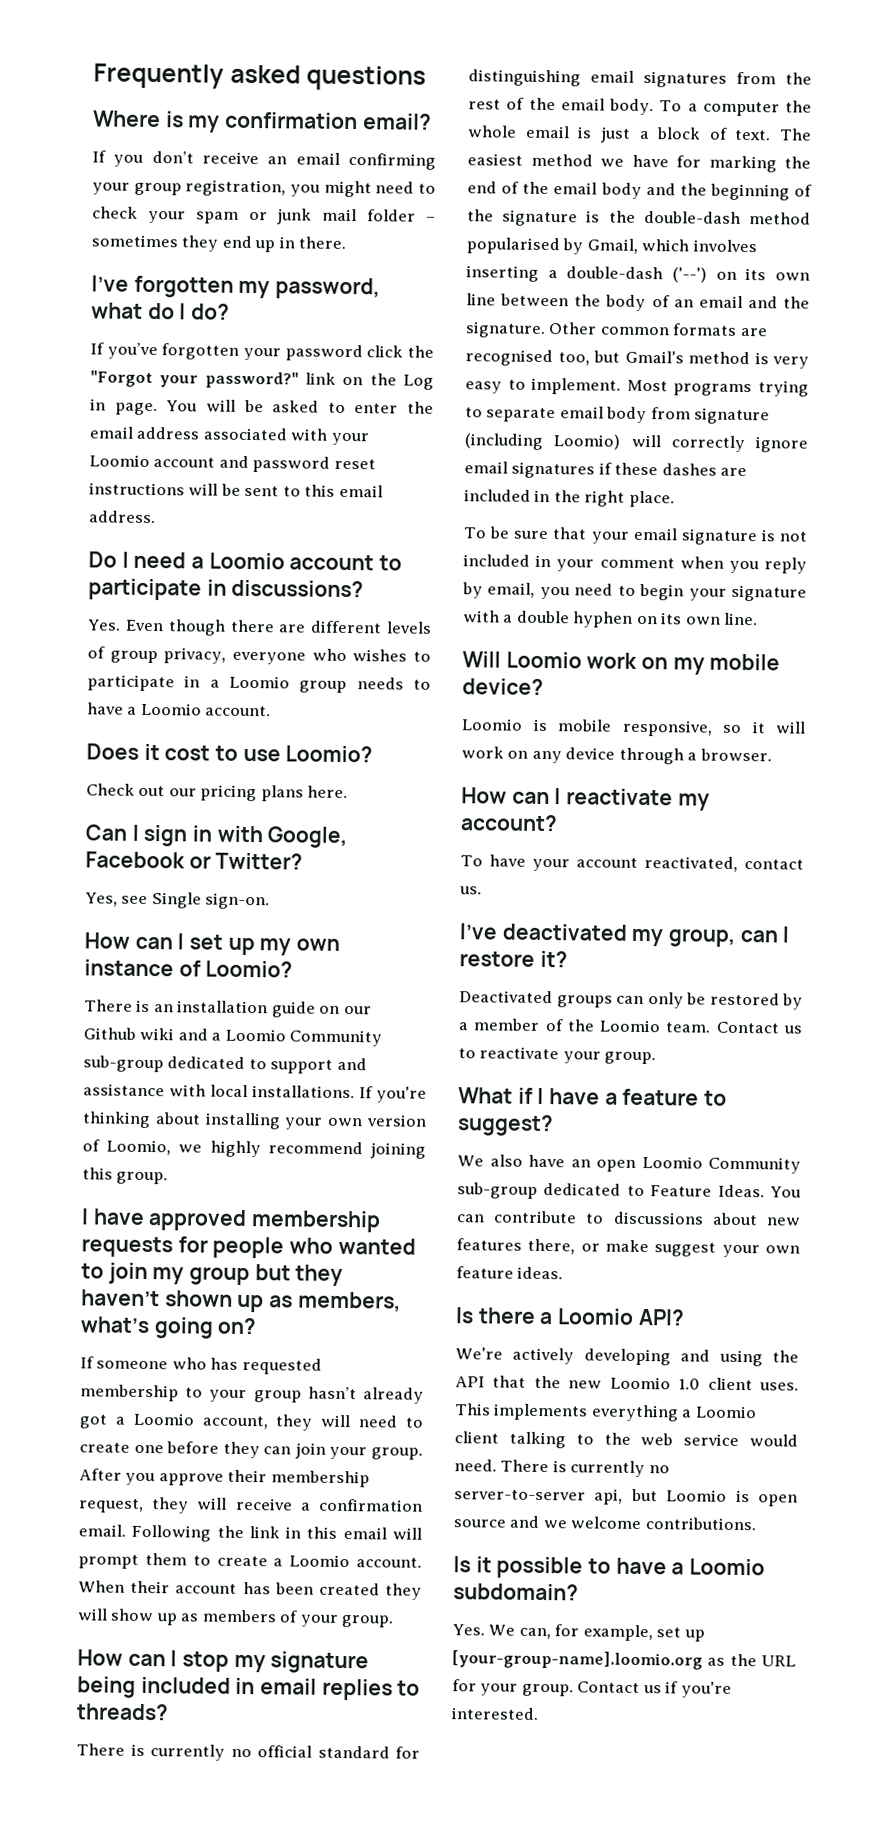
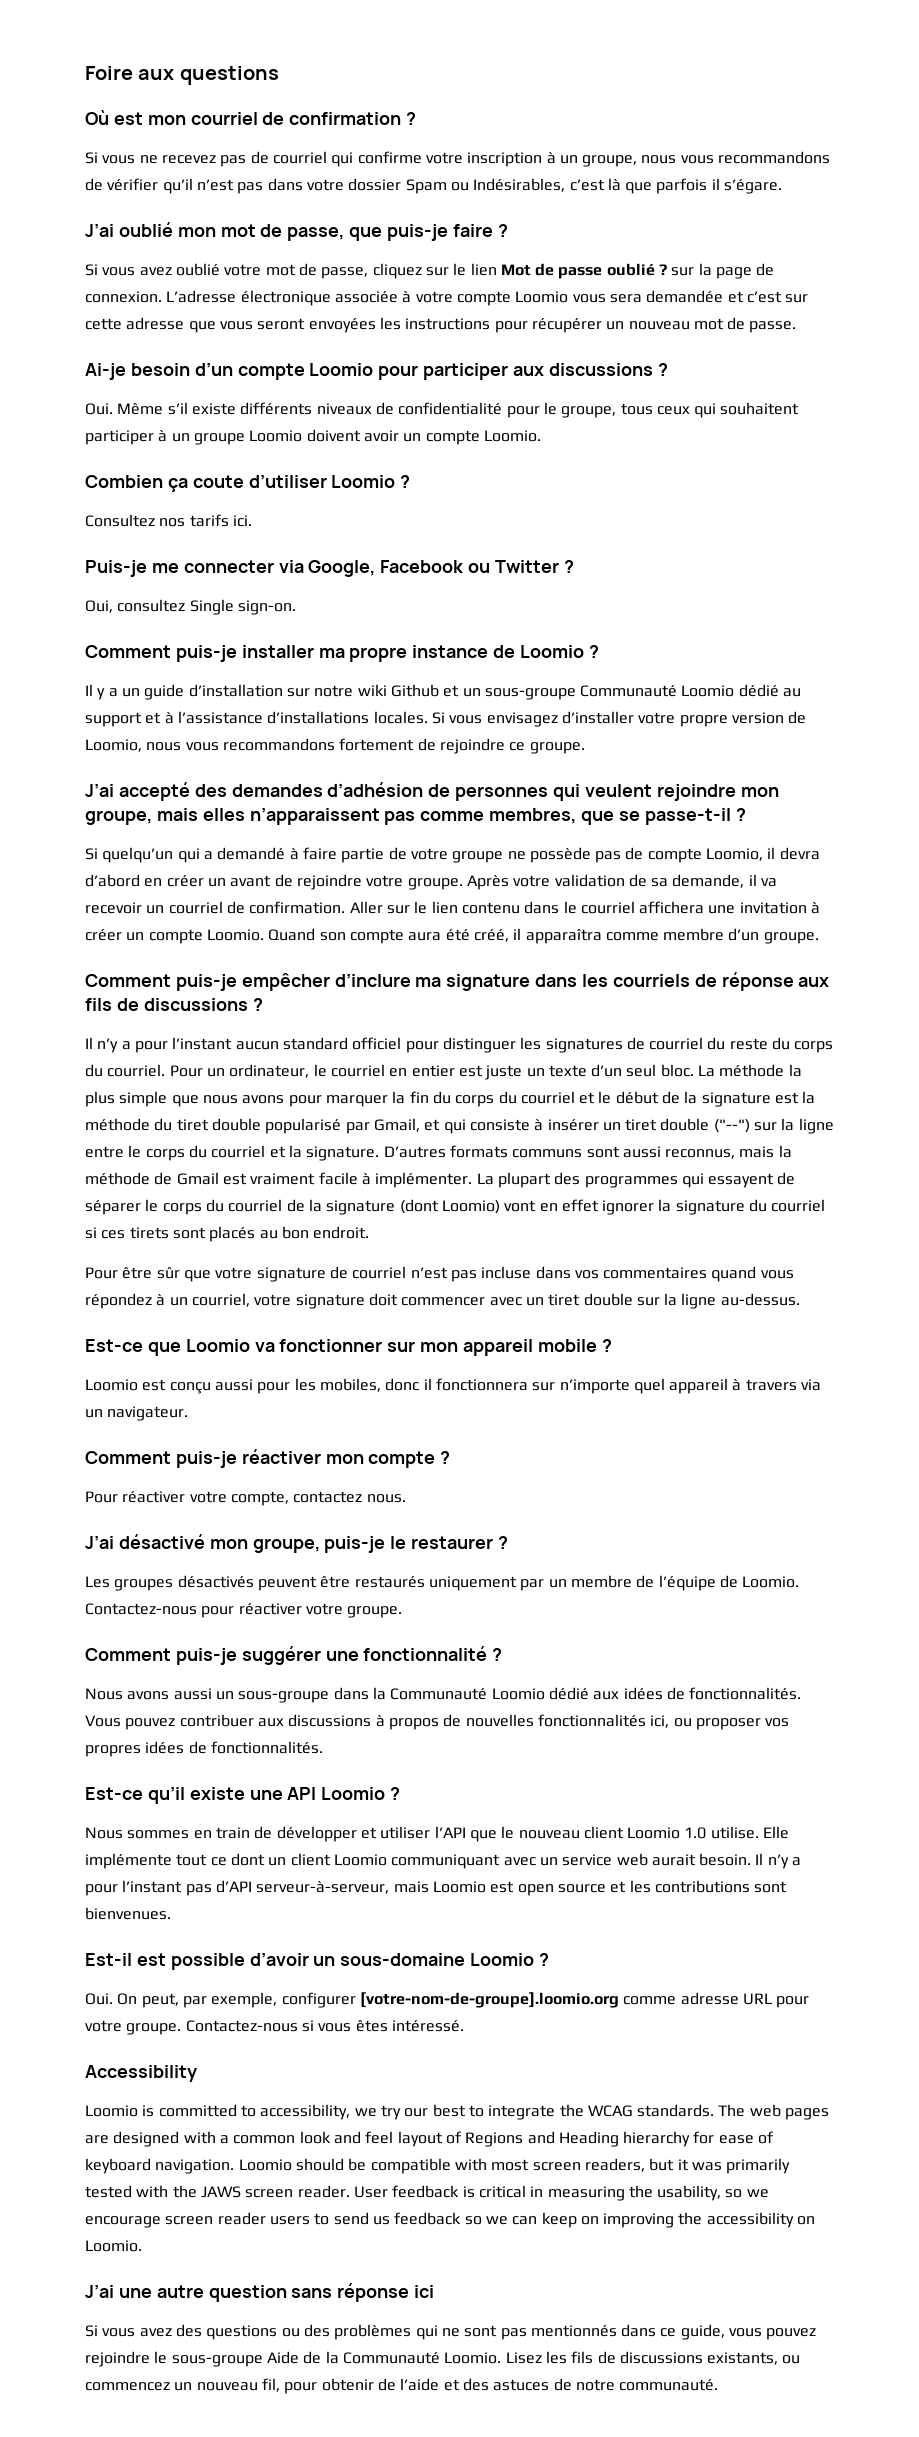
- Frequently asked questions
+ Foire aux questions
- Where is my confirmation email?
- If you don’t receive an email confirming your group registration, you might need to check your spam or junk mail folder – sometimes they end up in there.
- I’ve forgotten my password, what do I do?
- If you’ve forgotten your password click the "Forgot your password?" link on the Log in page. You will be asked to enter the email address associated with your Loomio account and password reset instructions will be sent to this email address.
- Do I need a Loomio account to participate in discussions?
- Yes. Even though there are different levels of group privacy, everyone who wishes to participate in a Loomio group needs to have a Loomio account.
- Does it cost to use Loomio?
- Check out our pricing plans here.
- Can I sign in with Google, Facebook or Twitter?
- Yes, see Single sign-on.
- How can I set up my own instance of Loomio?
- There is an installation guide on our Github wiki and a Loomio Community sub-group dedicated to support and assistance with local installations. If you're thinking about installing your own version of Loomio, we highly recommend joining this group.
- I have approved membership requests for people who wanted to join my group but they haven’t shown up as members, what’s going on?
- If someone who has requested membership to your group hasn’t already got a Loomio account, they will need to create one before they can join your group. After you approve their membership request, they will receive a confirmation email. Following the link in this email will prompt them to create a Loomio account. When their account has been created they will show up as members of your group.
- How can I stop my signature being included in email replies to threads?
- There is currently no official standard for distinguishing email signatures from the rest of the email body. To a computer the whole email is just a block of text. The easiest method we have for marking the end of the email body and the beginning of the signature is the double-dash method popularised by Gmail, which involves inserting a double-dash ('--') on its own line between the body of an email and the signature. Other common formats are recognised too, but Gmail's method is very easy to implement. Most programs trying to separate email body from signature (including Loomio) will correctly ignore email signatures if these dashes are included in the right place.
- To be sure that your email signature is not included in your comment when you reply by email, you need to begin your signature with a double hyphen on its own line.
- Will Loomio work on my mobile device?
- Loomio is mobile responsive, so it will work on any device through a browser.
- How can I reactivate my account?
- To have your account reactivated, contact us.
- I’ve deactivated my group, can I restore it?
- Deactivated groups can only be restored by a member of the Loomio team. Contact us to reactivate your group.
- What if I have a feature to suggest?
- We also have an open Loomio Community sub-group dedicated to Feature Ideas. You can contribute to discussions about new features there, or make suggest your own feature ideas.
- Is there a Loomio API?
- We're actively developing and using the API that the new Loomio 1.0 client uses. This implements everything a Loomio client talking to the web service would need. There is currently no server-to-server api, but Loomio is open source and we welcome contributions.
- Is it possible to have a Loomio subdomain?
- Yes. We can, for example, set up [your-group-name].loomio.org as the URL for your group. Contact us if you're interested.
+ Où est mon courriel de confirmation ?
+ Si vous ne recevez pas de courriel qui confirme votre inscription à un groupe, nous vous recommandons de vérifier qu’il n’est pas dans votre dossier Spam ou Indésirables, c’est là que parfois il s’égare.
+ J’ai oublié mon mot de passe, que puis-je faire ?
+ Si vous avez oublié votre mot de passe, cliquez sur le lien Mot de passe oublié ? sur la page de connexion. L’adresse électronique associée à votre compte Loomio vous sera demandée et c’est sur cette adresse que vous seront envoyées les instructions pour récupérer un nouveau mot de passe.
+ Ai-je besoin d’un compte Loomio pour participer aux discussions ?
+ Oui. Même s’il existe différents niveaux de confidentialité pour le groupe, tous ceux qui souhaitent participer à un groupe Loomio doivent avoir un compte Loomio.
+ Combien ça coute d’utiliser Loomio ?
+ Consultez nos tarifs ici.
+ Puis-je me connecter via Google, Facebook ou Twitter ?
+ Oui, consultez Single sign-on.
+ Comment puis-je installer ma propre instance de Loomio ?
+ Il y a un guide d’installation sur notre wiki Github et un sous-groupe Communauté Loomio dédié au support et à l’assistance d’installations locales. Si vous envisagez d’installer votre propre version de Loomio, nous vous recommandons fortement de rejoindre ce groupe.
+ J’ai accepté des demandes d’adhésion de personnes qui veulent rejoindre mon groupe, mais elles n’apparaissent pas comme membres, que se passe-t-il ?
+ Si quelqu’un qui a demandé à faire partie de votre groupe ne possède pas de compte Loomio, il devra d’abord en créer un avant de rejoindre votre groupe. Après votre validation de sa demande, il va recevoir un courriel de confirmation. Aller sur le lien contenu dans le courriel affichera une invitation à créer un compte Loomio. Quand son compte aura été créé, il apparaîtra comme membre d’un groupe.
+ Comment puis-je empêcher d’inclure ma signature dans les courriels de réponse aux fils de discussions ?
+ Il n’y a pour l’instant aucun standard officiel pour distinguer les signatures de courriel du reste du corps du courriel. Pour un ordinateur, le courriel en entier est juste un texte d’un seul bloc. La méthode la plus simple que nous avons pour marquer la fin du corps du courriel et le début de la signature est la méthode du tiret double popularisé par Gmail, et qui consiste à insérer un tiret double ("--") sur la ligne entre le corps du courriel et la signature. D’autres formats communs sont aussi reconnus, mais la méthode de Gmail est vraiment facile à implémenter. La plupart des programmes qui essayent de séparer le corps du courriel de la signature (dont Loomio) vont en effet ignorer la signature du courriel si ces tirets sont placés au bon endroit.
+ Pour être sûr que votre signature de courriel n’est pas incluse dans vos commentaires quand vous répondez à un courriel, votre signature doit commencer avec un tiret double sur la ligne au-dessus.
+ Est-ce que Loomio va fonctionner sur mon appareil mobile ?
+ Loomio est conçu aussi pour les mobiles, donc il fonctionnera sur n’importe quel appareil à travers via un navigateur.
+ Comment puis-je réactiver mon compte ?
+ Pour réactiver votre compte, contactez nous.
+ J’ai désactivé mon groupe, puis-je le restaurer ?
+ Les groupes désactivés peuvent être restaurés uniquement par un membre de l’équipe de Loomio. Contactez-nous pour réactiver votre groupe.
+ Comment puis-je suggérer une fonctionnalité ?
+ Nous avons aussi un sous-groupe dans la Communauté Loomio dédié aux idées de fonctionnalités. Vous pouvez contribuer aux discussions à propos de nouvelles fonctionnalités ici, ou proposer vos propres idées de fonctionnalités.
+ Est-ce qu’il existe une API Loomio ?
+ Nous sommes en train de développer et utiliser l’API que le nouveau client Loomio 1.0 utilise. Elle implémente tout ce dont un client Loomio communiquant avec un service web aurait besoin. Il n’y a pour l’instant pas d’API serveur-à-serveur, mais Loomio est open source et les contributions sont bienvenues.
+ Est-il est possible d’avoir un sous-domaine Loomio ?
+ Oui. On peut, par exemple, configurer [votre-nom-de-groupe].loomio.org comme adresse URL pour votre groupe. Contactez-nous si vous êtes intéressé.
+ Accessibility
+ Loomio is committed to accessibility, we try our best to integrate the WCAG standards. The web pages are designed with a common look and feel layout of Regions and Heading hierarchy for ease of keyboard navigation. Loomio should be compatible with most screen readers, but it was primarily tested with the JAWS screen reader. User feedback is critical in measuring the usability, so we encourage screen reader users to send us feedback so we can keep on improving the accessibility on Loomio.
+ J’ai une autre question sans réponse ici
+ Si vous avez des questions ou des problèmes qui ne sont pas mentionnés dans ce guide, vous pouvez rejoindre le sous-groupe Aide de la Communauté Loomio. Lisez les fils de discussions existants, ou commencez un nouveau fil, pour obtenir de l’aide et des astuces de notre communauté.

